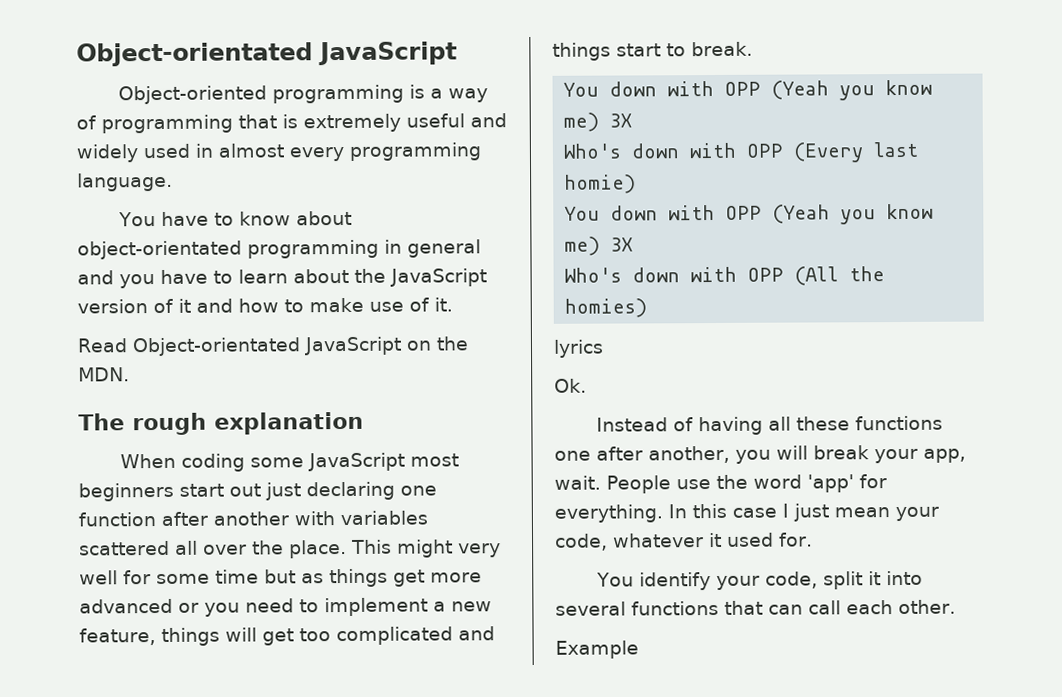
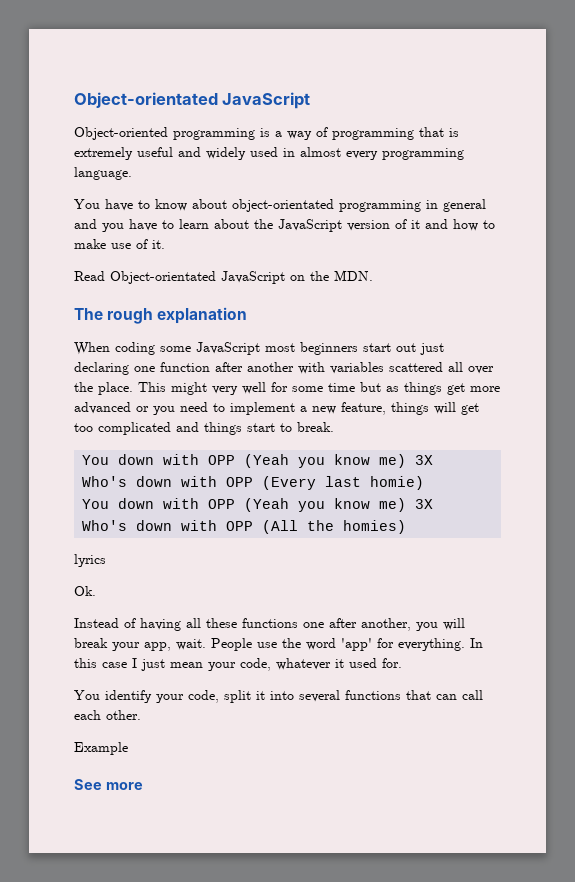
+ See more

